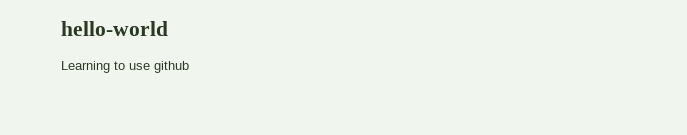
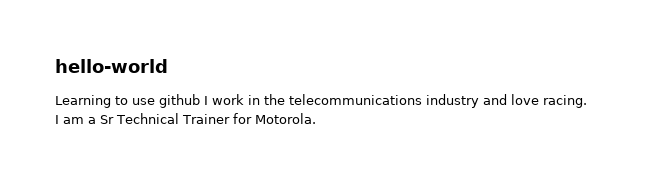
- Learning to use github
+ Learning to use github I work in the telecommunications industry and love racing. I am a Sr Technical Trainer for Motorola.

